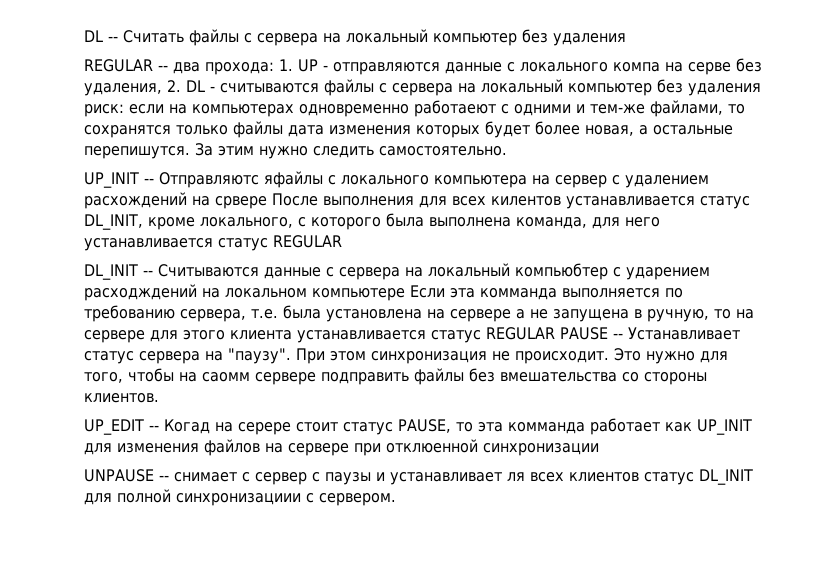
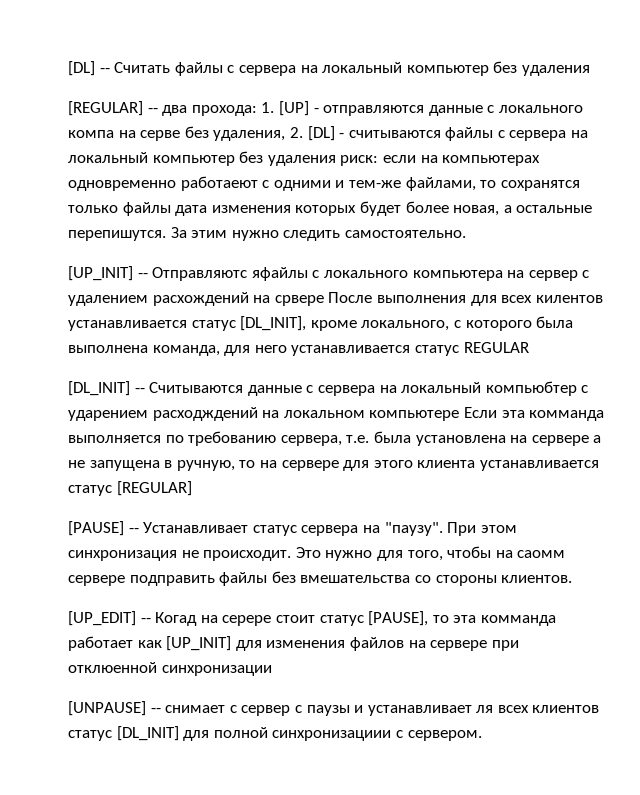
- DL -- Считать файлы с сервера на локальный компьютер без удаления
+ [DL] -- Считать файлы с сервера на локальный компьютер без удаления
- REGULAR -- два прохода: 1. UP - отправляются данные с локального компа на серве без удаления, 2. DL - считываются файлы с сервера на локальный компьютер без удаления риск: если на компьютерах одновременно работаеют с одними и тем-же файлами, то сохранятся только файлы дата изменения которых будет более новая, а остальные перепишутся.
+ [REGULAR] -- два прохода: 1. [UP] - отправляются данные с локального компа на серве без удаления, 2. [DL] - считываются файлы с сервера на локальный компьютер без удаления риск: если на компьютерах одновременно работаеют с одними и тем-же файлами, то сохранятся только файлы дата изменения которых будет более новая, а остальные перепишутся.
- UP_INIT -- Отправляютс яфайлы с локального компьютера на сервер с удалением расхождений на срвере После выполнения для всех килентов устанавливается статус DL_INIT, кроме локального, с которого была выполнена команда, для него устанавливается статус REGULAR
+ [UP_INIT] -- Отправляютс яфайлы с локального компьютера на сервер с удалением расхождений на срвере После выполнения для всех килентов устанавливается статус [DL_INIT], кроме локального, с которого была выполнена команда, для него устанавливается статус REGULAR
- DL_INIT -- Считываются данные с сервера на локальный компьюбтер с ударением расходждений на локальном компьютере Если эта комманда выполняется по требованию сервера, т.е. была установлена на сервере а не запущена в ручную, то на сервере для этого клиента устанавливается статус REGULAR PAUSE -- Устанавливает статус сервера на "паузу".
+ [DL_INIT] -- Считываются данные с сервера на локальный компьюбтер с ударением расходждений на локальном компьютере Если эта комманда выполняется по требованию сервера, т.е. была установлена на сервере а не запущена в ручную, то на сервере для этого клиента устанавливается статус [REGULAR]
+ [PAUSE] -- Устанавливает статус сервера на "паузу".
- UP_EDIT -- Когад на серере стоит статус PAUSE, то эта комманда работает как UP_INIT для изменения файлов на сервере при отклюенной синхронизации
+ [UP_EDIT] -- Когад на серере стоит статус [PAUSE], то эта комманда работает как [UP_INIT] для изменения файлов на сервере при отклюенной синхронизации
- UNPAUSE -- снимает с сервер с паузы и устанавливает ля всех клиентов статус DL_INIT для полной синхронизациии с сервером.
+ [UNPAUSE] -- снимает с сервер с паузы и устанавливает ля всех клиентов статус [DL_INIT] для полной синхронизациии с сервером.

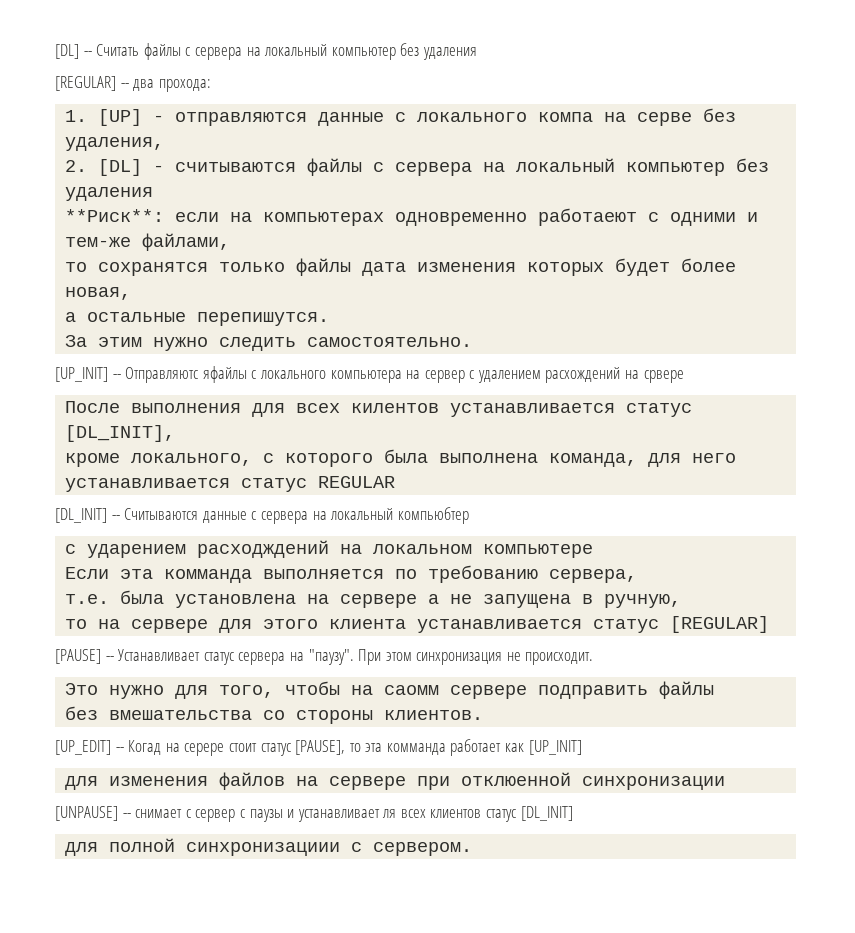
- [REGULAR] -- два прохода: 1. [UP] - отправляются данные с локального компа на серве без удаления, 2. [DL] - считываются файлы с сервера на локальный компьютер без удаления риск: если на компьютерах одновременно работаеют с одними и тем-же файлами, то сохранятся только файлы дата изменения которых будет более новая, а остальные перепишутся. За этим нужно следить самостоятельно.
+ [REGULAR] -- два прохода:
+ 1. [UP] - отправляются данные с локального компа на серве без удаления,
+ 2. [DL] - считываются файлы с сервера на локальный компьютер без удаления
+ **Риск**: если на компьютерах одновременно работаеют с одними и тем-же файлами,
+ то сохранятся только файлы дата изменения которых будет более новая,
+ а остальные перепишутся.
+ За этим нужно следить самостоятельно.
- [UP_INIT] -- Отправляютс яфайлы с локального компьютера на сервер с удалением расхождений на срвере После выполнения для всех килентов устанавливается статус [DL_INIT], кроме локального, с которого была выполнена команда, для него устанавливается статус REGULAR
+ [UP_INIT] -- Отправляютс яфайлы с локального компьютера на сервер с удалением расхождений на срвере
+ После выполнения для всех килентов устанавливается статус [DL_INIT],
+ кроме локального, с которого была выполнена команда, для него устанавливается статус REGULAR
- [DL_INIT] -- Считываются данные с сервера на локальный компьюбтер с ударением расходждений на локальном компьютере Если эта комманда выполняется по требованию сервера, т.е. была установлена на сервере а не запущена в ручную, то на сервере для этого клиента устанавливается статус [REGULAR]
+ [DL_INIT] -- Считываются данные с сервера на локальный компьюбтер
+ с ударением расходждений на локальном компьютере
+ Если эта комманда выполняется по требованию сервера,
+ т.е. была установлена на сервере а не запущена в ручную,
+ то на сервере для этого клиента устанавливается статус [REGULAR]
- При этом синхронизация не происходит. Это нужно для того, чтобы на саомм сервере подправить файлы без вмешательства со стороны клиентов.
+ При этом синхронизация не происходит.
+ Это нужно для того, чтобы на саомм сервере подправить файлы
+ без вмешательства со стороны клиентов.
- [UP_EDIT] -- Когад на серере стоит статус [PAUSE], то эта комманда работает как [UP_INIT] для изменения файлов на сервере при отклюенной синхронизации
+ [UP_EDIT] -- Когад на серере стоит статус [PAUSE], то эта комманда работает как [UP_INIT]
+ для изменения файлов на сервере при отклюенной синхронизации
- [UNPAUSE] -- снимает с сервер с паузы и устанавливает ля всех клиентов статус [DL_INIT] для полной синхронизациии с сервером.
+ [UNPAUSE] -- снимает с сервер с паузы и устанавливает ля всех клиентов статус [DL_INIT]
+ для полной синхронизациии с сервером.

